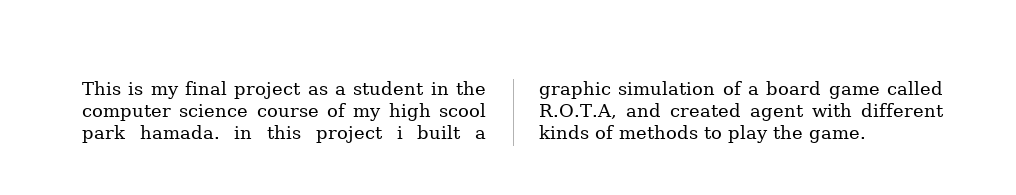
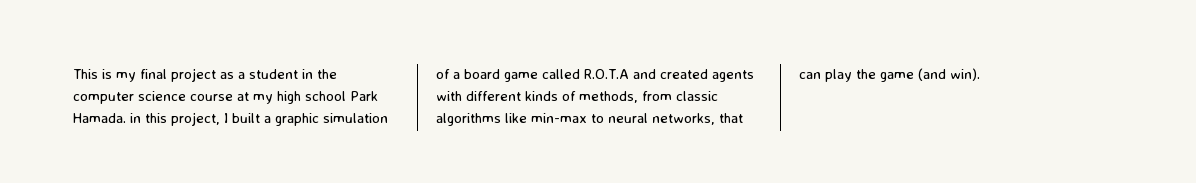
- This is my final project as a student in the computer science course of my high scool park hamada. in this project i built a graphic simulation of a board game called R.O.T.A, and created agent with different kinds of methods to play the game.
+ This is my final project as a student in the computer science course at my high school Park Hamada. in this project, I built a graphic simulation of a board game called R.O.T.A and created agents with different kinds of methods, from classic algorithms like min-max to neural networks, that can play the game (and win).

